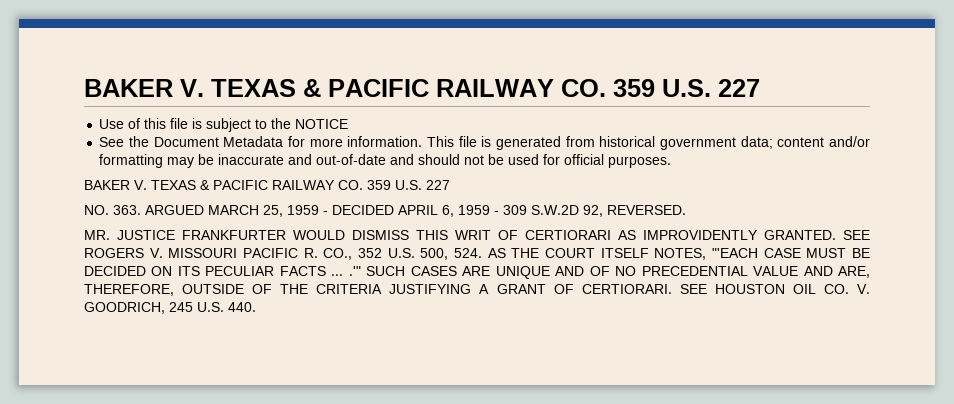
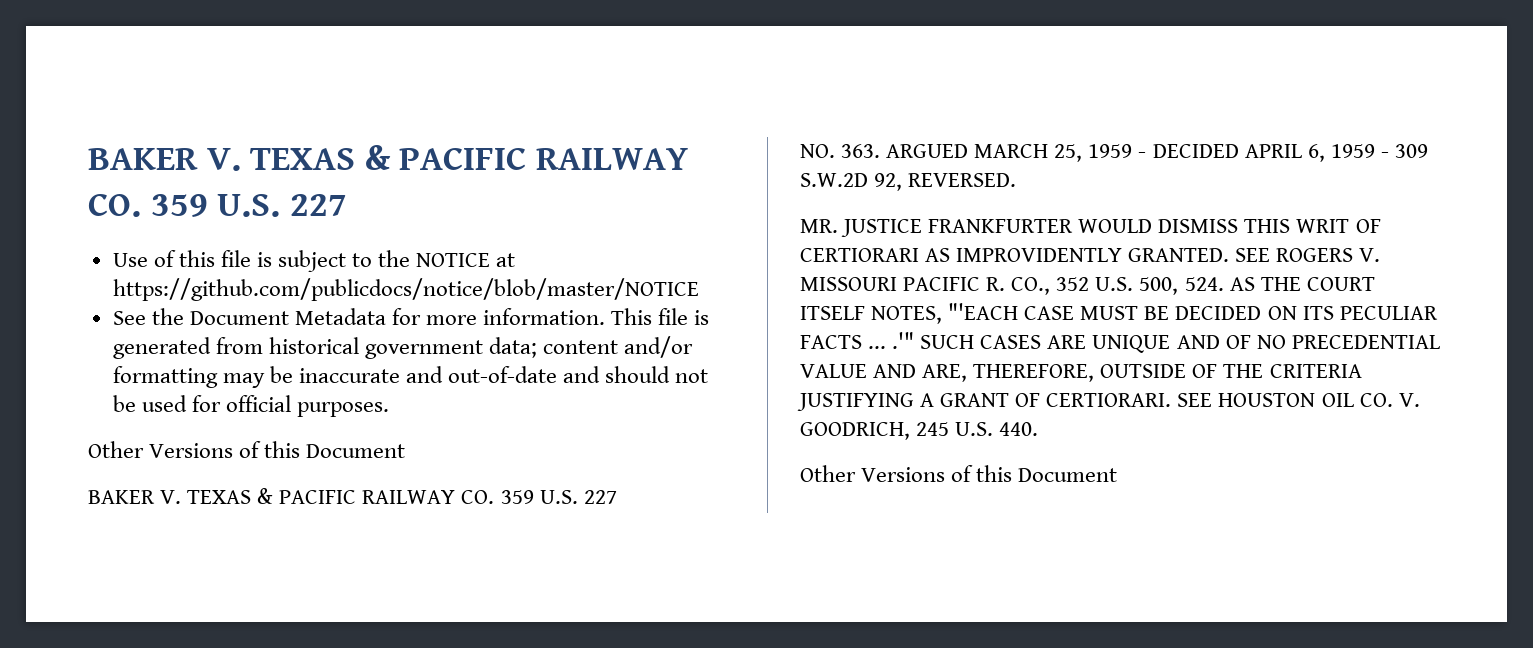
- Use of this file is subject to the NOTICE
+ Use of this file is subject to the NOTICE at https://github.com/publicdocs/notice/blob/master/NOTICE
  This file is generated from historical government data; content and/or formatting may be inaccurate and out-of-date and should not be used for official purposes.
+ Other Versions of this Document
  SEE HOUSTON OIL CO. V. GOODRICH, 245 U.S. 440.
+ Other Versions of this Document

